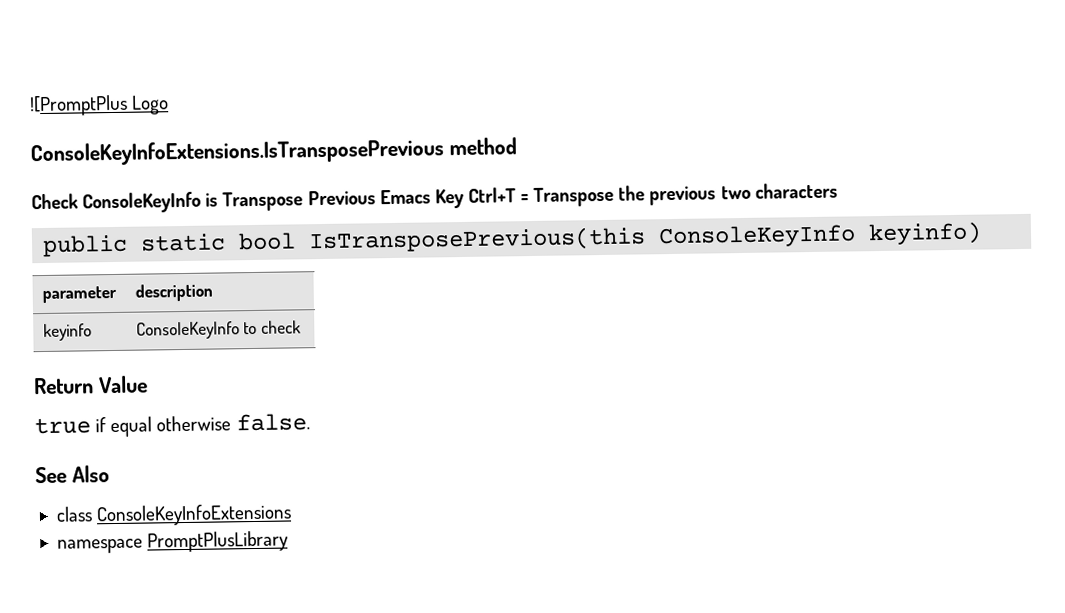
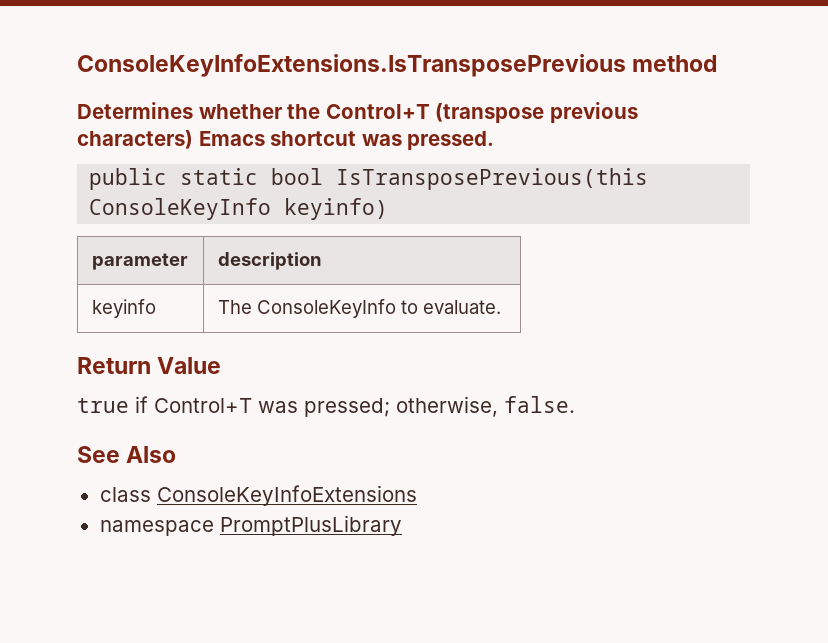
- ![PromptPlus Logo
- Check ConsoleKeyInfo is Transpose Previous Emacs Key Ctrl+T = Transpose the previous two characters
+ Determines whether the Control+T (transpose previous characters) Emacs shortcut was pressed.
- keyinfo | ConsoleKeyInfo to check
+ keyinfo | The ConsoleKeyInfo to evaluate.
- true if equal otherwise false.
+ true if Control+T was pressed; otherwise, false.

